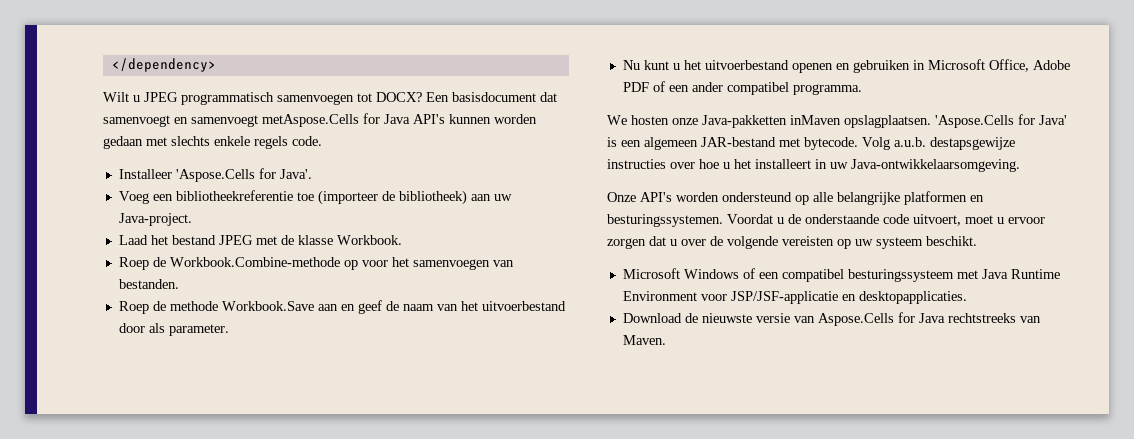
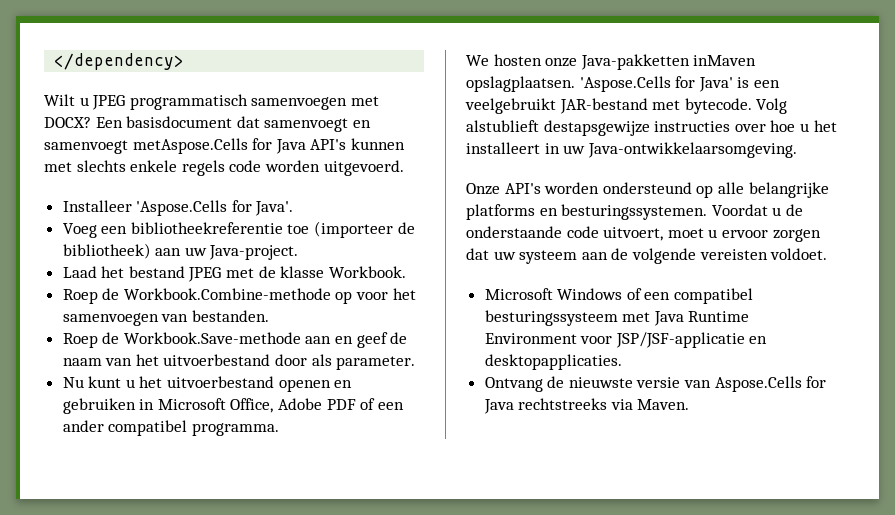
- Wilt u JPEG programmatisch samenvoegen tot DOCX?
+ Wilt u JPEG programmatisch samenvoegen met DOCX?
- Een basisdocument dat samenvoegt en samenvoegt metAspose.Cells for Java API's kunnen worden gedaan met slechts enkele regels code.
+ Een basisdocument dat samenvoegt en samenvoegt metAspose.Cells for Java API's kunnen met slechts enkele regels code worden uitgevoerd.
- Roep de methode Workbook.Save aan en geef de naam van het uitvoerbestand door als parameter.
+ Roep de Workbook.Save-methode aan en geef de naam van het uitvoerbestand door als parameter.
- 'Aspose.Cells for Java' is een algemeen JAR-bestand met bytecode.
+ 'Aspose.Cells for Java' is een veelgebruikt JAR-bestand met bytecode.
- Volg a.u.b. destapsgewijze instructies over hoe u het installeert in uw Java-ontwikkelaarsomgeving.
+ Volg alstublieft destapsgewijze instructies over hoe u het installeert in uw Java-ontwikkelaarsomgeving.
- Onze API's worden ondersteund op alle belangrijke platformen en besturingssystemen.
+ Onze API's worden ondersteund op alle belangrijke platforms en besturingssystemen.
- Voordat u de onderstaande code uitvoert, moet u ervoor zorgen dat u over de volgende vereisten op uw systeem beschikt.
+ Voordat u de onderstaande code uitvoert, moet u ervoor zorgen dat uw systeem aan de volgende vereisten voldoet.
- Download de nieuwste versie van Aspose.Cells for Java rechtstreeks van Maven.
+ Ontvang de nieuwste versie van Aspose.Cells for Java rechtstreeks via Maven.

